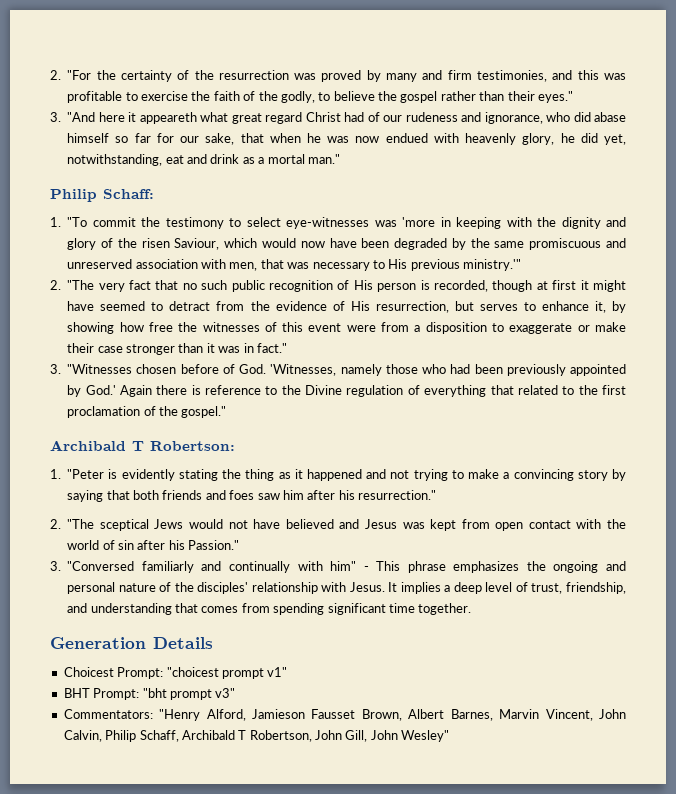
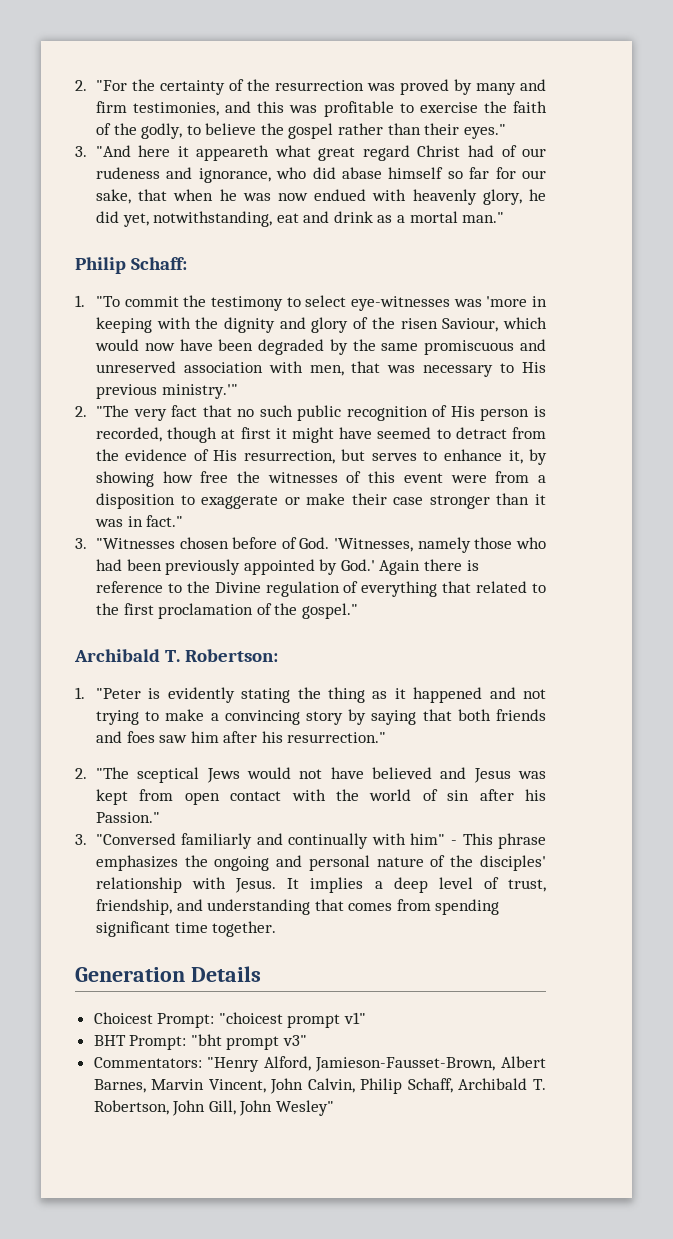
- Archibald T Robertson:
+ Archibald T. Robertson:
- Commentators: "Henry Alford, Jamieson Fausset Brown, Albert Barnes, Marvin Vincent, John Calvin, Philip Schaff, Archibald T Robertson, John Gill, John Wesley"
+ Commentators: "Henry Alford, Jamieson-Fausset-Brown, Albert Barnes, Marvin Vincent, John Calvin, Philip Schaff, Archibald T. Robertson, John Gill, John Wesley"

